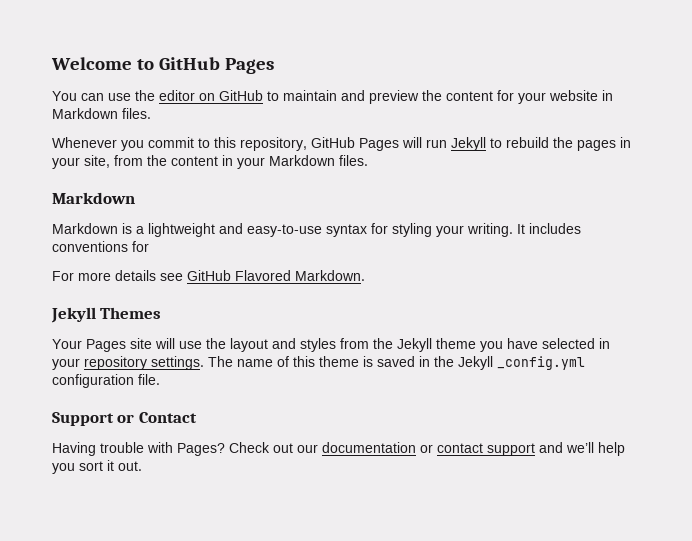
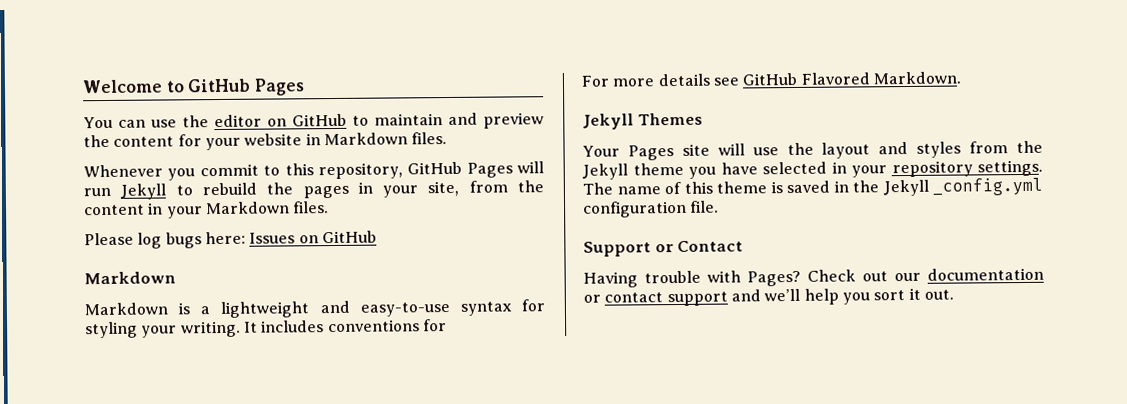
+ Please log bugs here: Issues on GitHub

